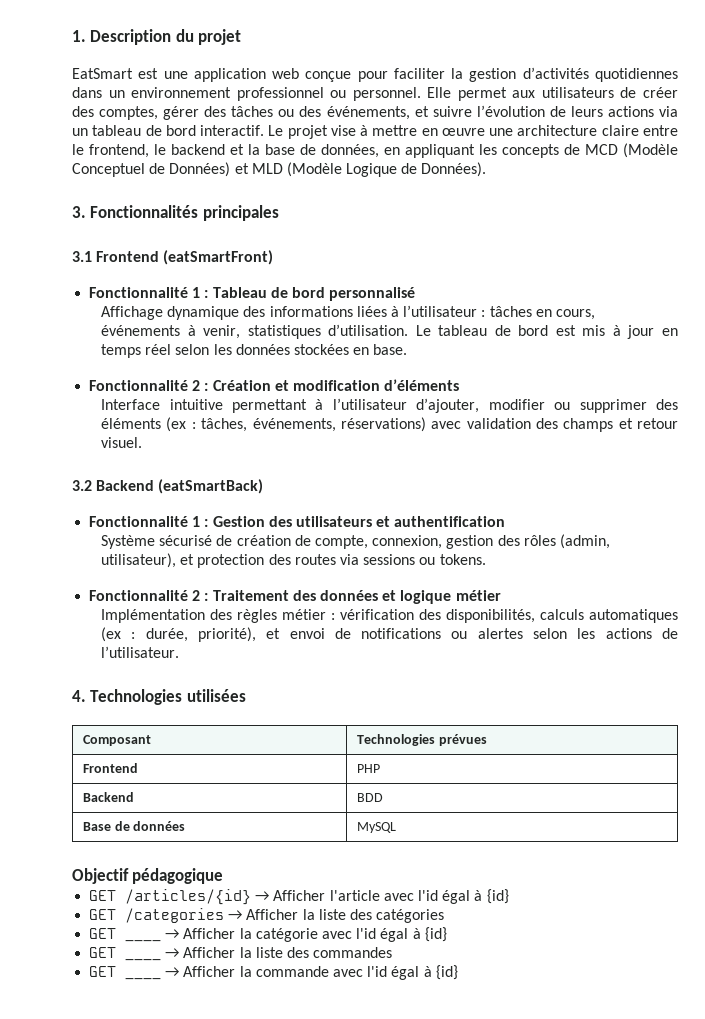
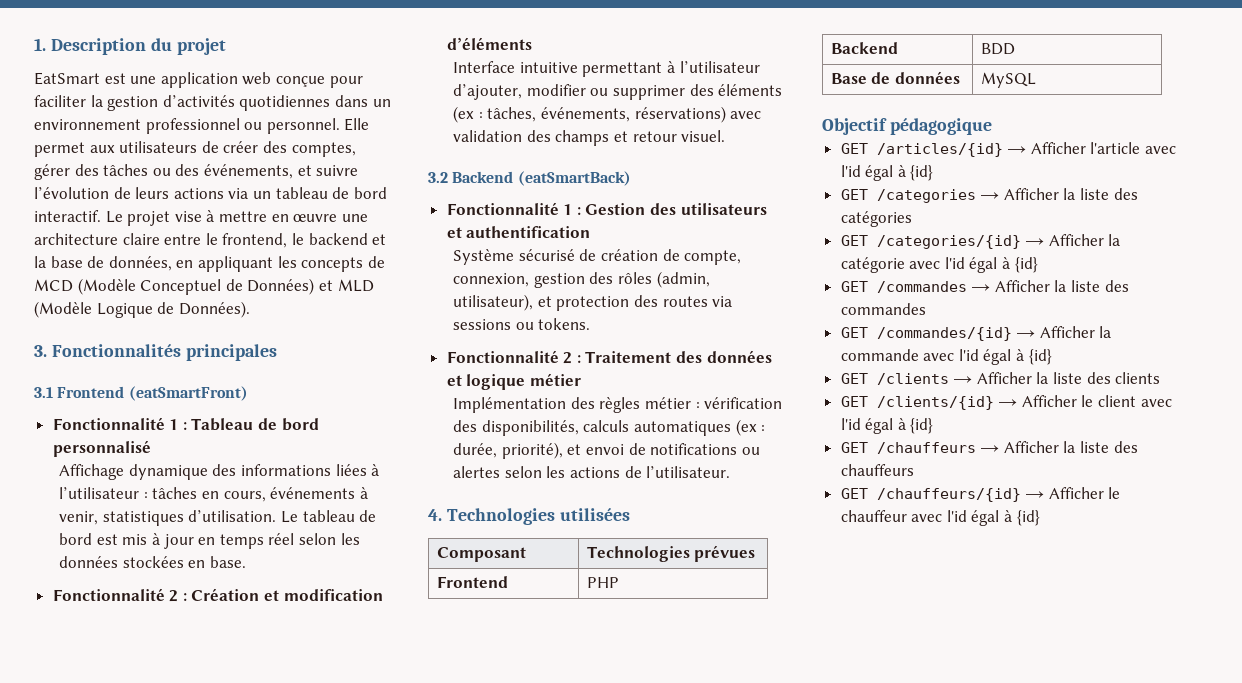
- GET ____ → Afficher la catégorie avec l'id égal à {id}
+ GET /categories/{id} → Afficher la catégorie avec l'id égal à {id}
- GET ____ → Afficher la liste des commandes
+ GET /commandes → Afficher la liste des commandes
- GET ____ → Afficher la commande avec l'id égal à {id}
+ GET /commandes/{id} → Afficher la commande avec l'id égal à {id}
+ GET /clients → Afficher la liste des clients
+ GET /clients/{id} → Afficher le client avec l'id égal à {id}
+ GET /chauffeurs → Afficher la liste des chauffeurs
+ GET /chauffeurs/{id} → Afficher le chauffeur avec l'id égal à {id}

